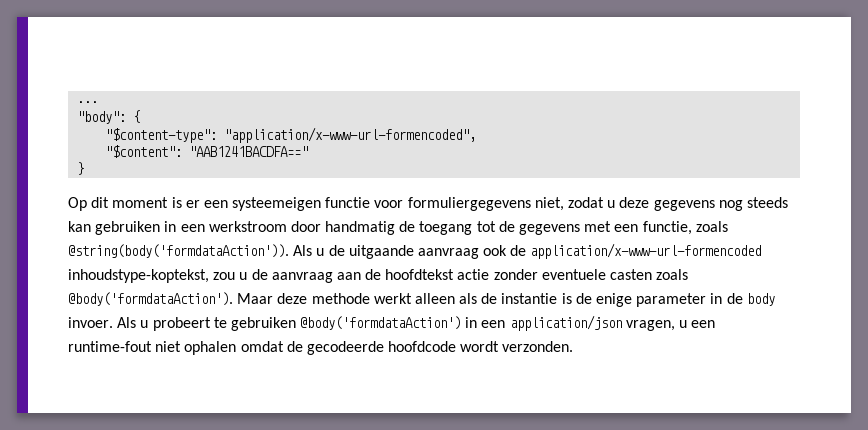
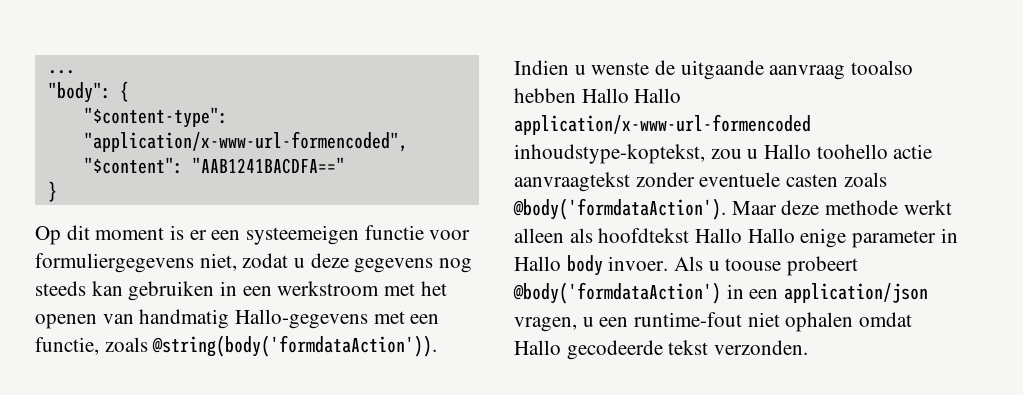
- Op dit moment is er een systeemeigen functie voor formuliergegevens niet, zodat u deze gegevens nog steeds kan gebruiken in een werkstroom door handmatig de toegang tot de gegevens met een functie, zoals @string(body('formdataAction')).
+ Op dit moment is er een systeemeigen functie voor formuliergegevens niet, zodat u deze gegevens nog steeds kan gebruiken in een werkstroom met het openen van handmatig Hallo-gegevens met een functie, zoals @string(body('formdataAction')).
- Als u de uitgaande aanvraag ook de application/x-www-url-formencoded inhoudstype-koptekst, zou u de aanvraag aan de hoofdtekst actie zonder eventuele casten zoals @body('formdataAction').
+ Indien u wenste de uitgaande aanvraag tooalso hebben Hallo Hallo application/x-www-url-formencoded inhoudstype-koptekst, zou u Hallo toohello actie aanvraagtekst zonder eventuele casten zoals @body('formdataAction').
- Maar deze methode werkt alleen als de instantie is de enige parameter in de body invoer.
+ Maar deze methode werkt alleen als hoofdtekst Hallo Hallo enige parameter in Hallo body invoer.
- Als u probeert te gebruiken @body('formdataAction') in een application/json vragen, u een runtime-fout niet ophalen omdat de gecodeerde hoofdcode wordt verzonden.
+ Als u toouse probeert @body('formdataAction') in een application/json vragen, u een runtime-fout niet ophalen omdat Hallo gecodeerde tekst verzonden.

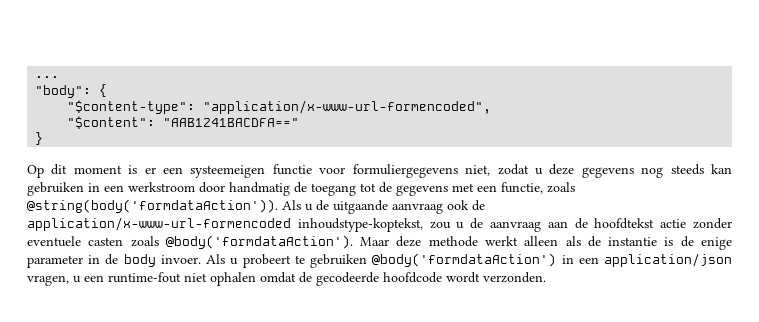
- Op dit moment is er een systeemeigen functie voor formuliergegevens niet, zodat u deze gegevens nog steeds kan gebruiken in een werkstroom met het openen van handmatig Hallo-gegevens met een functie, zoals @string(body('formdataAction')).
+ Op dit moment is er een systeemeigen functie voor formuliergegevens niet, zodat u deze gegevens nog steeds kan gebruiken in een werkstroom door handmatig de toegang tot de gegevens met een functie, zoals @string(body('formdataAction')).
- Indien u wenste de uitgaande aanvraag tooalso hebben Hallo Hallo application/x-www-url-formencoded inhoudstype-koptekst, zou u Hallo toohello actie aanvraagtekst zonder eventuele casten zoals @body('formdataAction').
+ Als u de uitgaande aanvraag ook de application/x-www-url-formencoded inhoudstype-koptekst, zou u de aanvraag aan de hoofdtekst actie zonder eventuele casten zoals @body('formdataAction').
- Maar deze methode werkt alleen als hoofdtekst Hallo Hallo enige parameter in Hallo body invoer.
+ Maar deze methode werkt alleen als de instantie is de enige parameter in de body invoer.
- Als u toouse probeert @body('formdataAction') in een application/json vragen, u een runtime-fout niet ophalen omdat Hallo gecodeerde tekst verzonden.
+ Als u probeert te gebruiken @body('formdataAction') in een application/json vragen, u een runtime-fout niet ophalen omdat de gecodeerde hoofdcode wordt verzonden.

